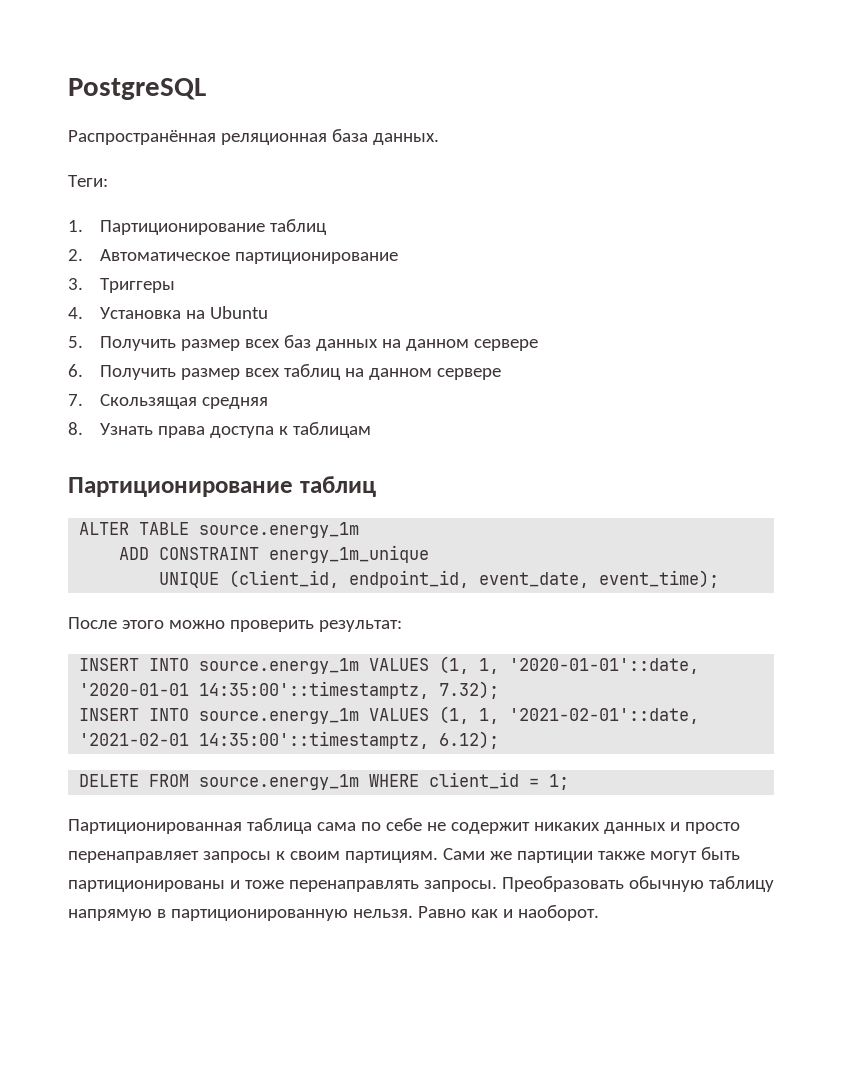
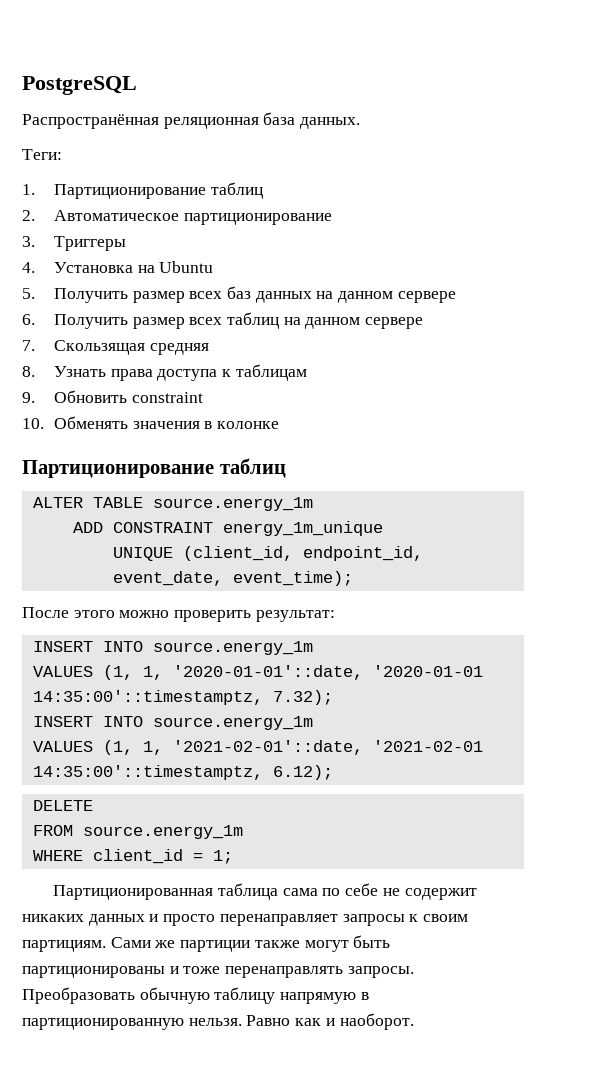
+ 9. Обновить constraint
+ 10. Обменять значения в колонке
  После этого можно проверить результат:
- INSERT INTO source.energy_1m VALUES (1, 1, '2020-01-01'::date, '2020-01-01 14:35:00'::timestamptz, 7.32);
- INSERT INTO source.energy_1m VALUES (1, 1, '2021-02-01'::date, '2021-02-01 14:35:00'::timestamptz, 6.12);
+ INSERT INTO source.energy_1m
+ VALUES (1, 1, '2020-01-01'::date, '2020-01-01 14:35:00'::timestamptz, 7.32);
+ INSERT INTO source.energy_1m
+ VALUES (1, 1, '2021-02-01'::date, '2021-02-01 14:35:00'::timestamptz, 6.12);
- DELETE FROM source.energy_1m WHERE client_id = 1;
+ DELETE
+ FROM source.energy_1m
+ WHERE client_id = 1;

